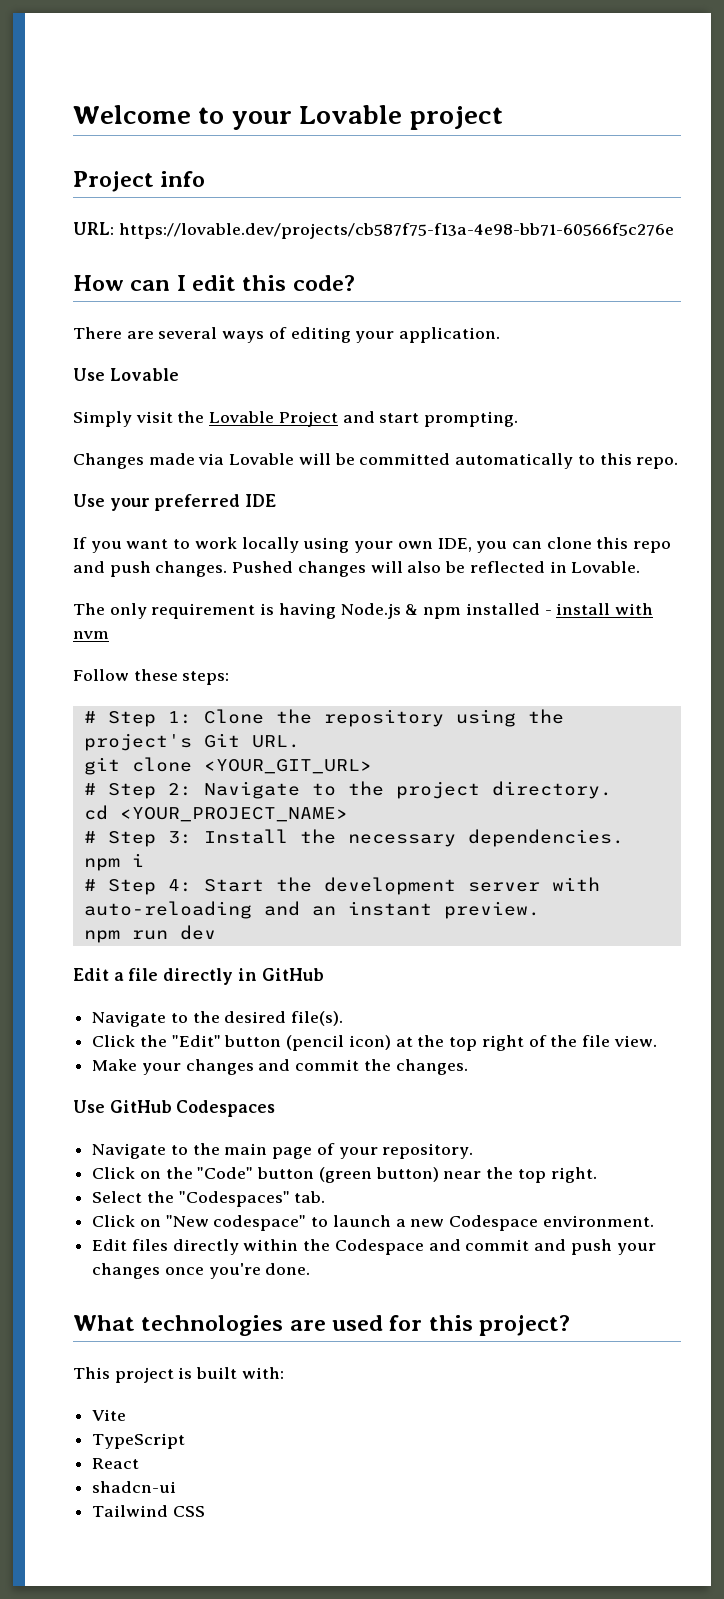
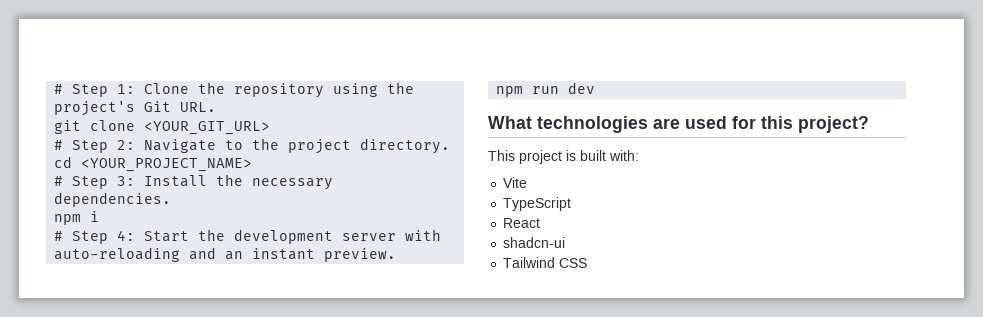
- Welcome to your Lovable project
- Project info
- URL: https://lovable.dev/projects/cb587f75-f13a-4e98-bb71-60566f5c276e
- How can I edit this code?
- There are several ways of editing your application.
- Use Lovable
- Simply visit the Lovable Project and start prompting.
- Changes made via Lovable will be committed automatically to this repo.
- Use your preferred IDE
- If you want to work locally using your own IDE, you can clone this repo and push changes. Pushed changes will also be reflected in Lovable.
- The only requirement is having Node.js & npm installed - install with nvm
- Follow these steps:
- Edit a file directly in GitHub
- Navigate to the desired file(s).
- Click the "Edit" button (pencil icon) at the top right of the file view.
- Make your changes and commit the changes.
- Use GitHub Codespaces
- Navigate to the main page of your repository.
- Click on the "Code" button (green button) near the top right.
- Select the "Codespaces" tab.
- Click on "New codespace" to launch a new Codespace environment.
- Edit files directly within the Codespace and commit and push your changes once you're done.

